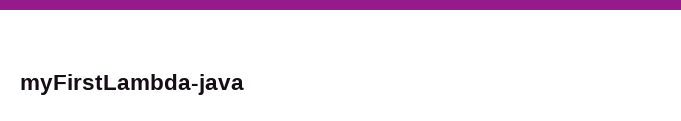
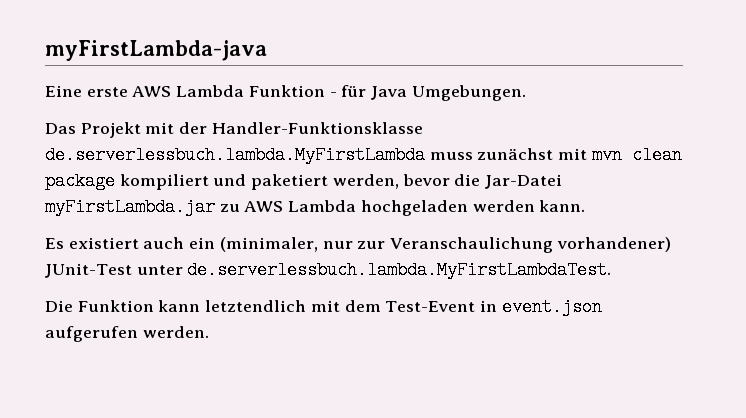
+ Eine erste AWS Lambda Funktion - für Java Umgebungen.
+ Das Projekt mit der Handler-Funktionsklasse de.serverlessbuch.lambda.MyFirstLambda muss zunächst mit mvn clean package kompiliert und paketiert werden, bevor die Jar-Datei myFirstLambda.jar zu AWS Lambda hochgeladen werden kann.
+ Es existiert auch ein (minimaler, nur zur Veranschaulichung vorhandener) JUnit-Test unter de.serverlessbuch.lambda.MyFirstLambdaTest.
+ Die Funktion kann letztendlich mit dem Test-Event in event.json aufgerufen werden.

